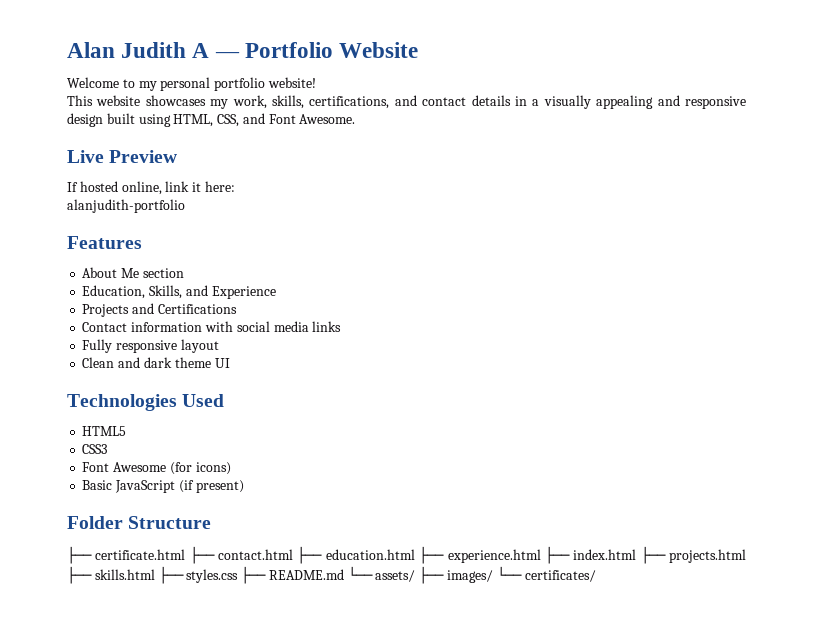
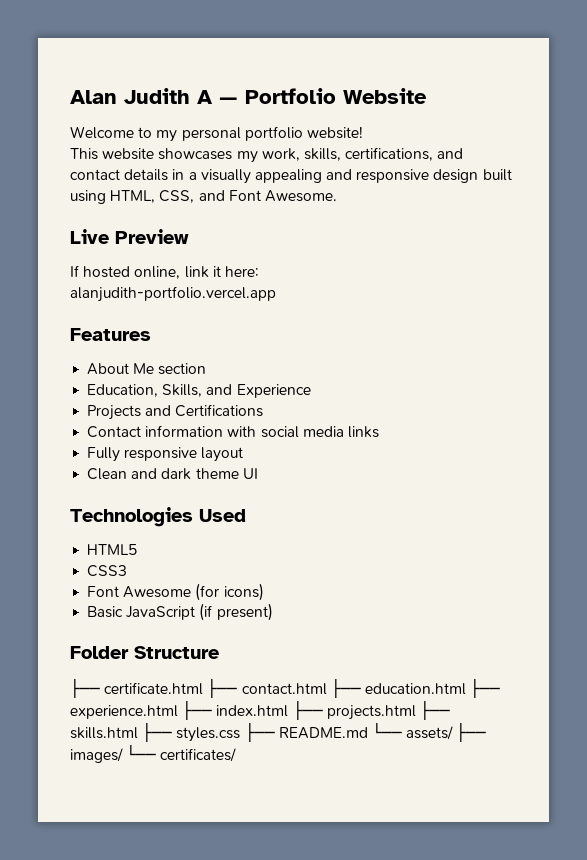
- alanjudith-portfolio
+ alanjudith-portfolio.vercel.app

